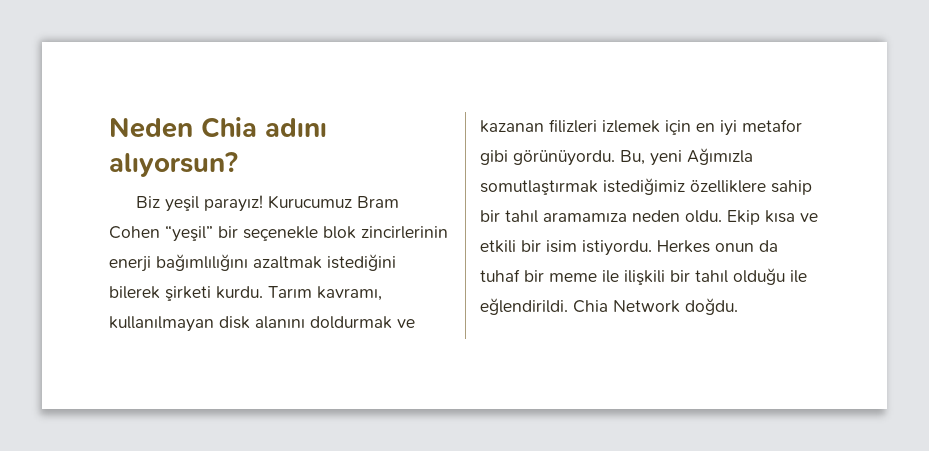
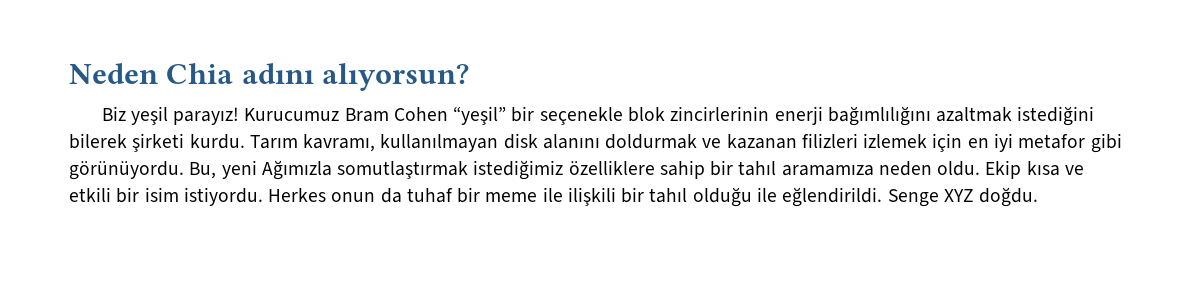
- Chia Network doğdu.
+ Senge XYZ doğdu.

